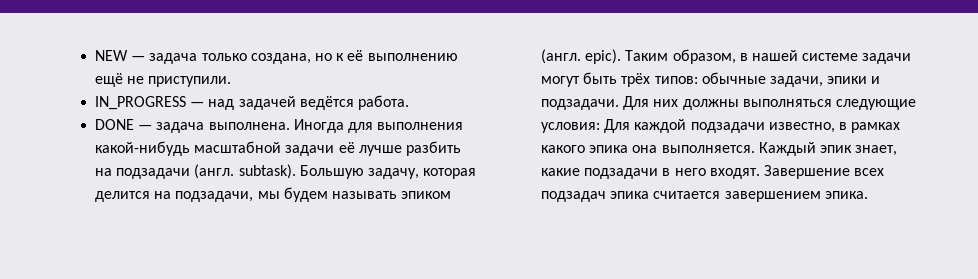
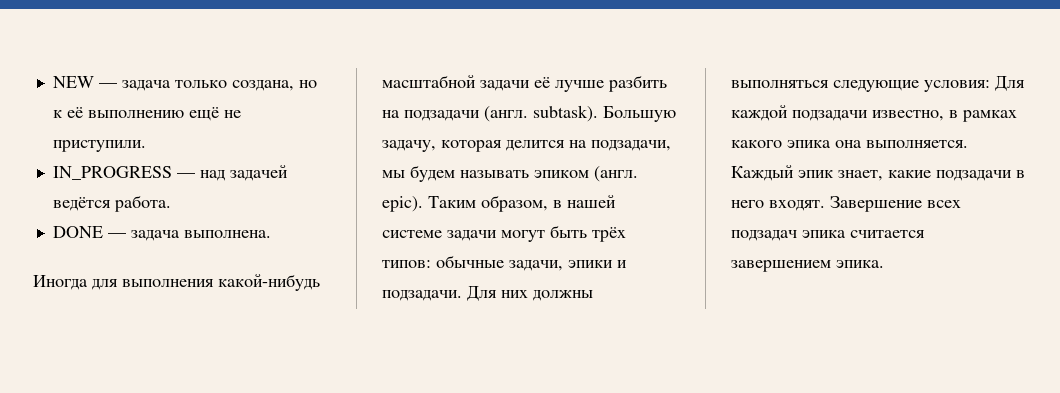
- DONE — задача выполнена. Иногда для выполнения какой-нибудь масштабной задачи её лучше разбить на подзадачи (англ. subtask).
+ DONE — задача выполнена.
+ Иногда для выполнения какой-нибудь масштабной задачи её лучше разбить на подзадачи (англ. subtask).

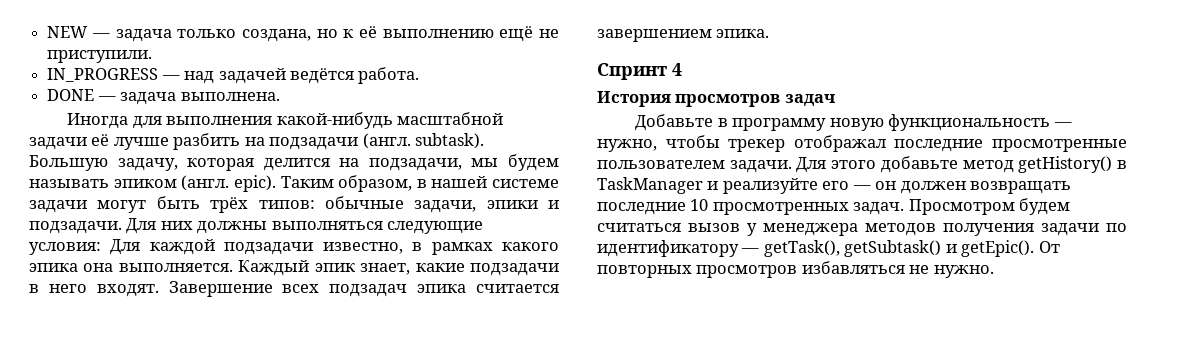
+ Спринт 4
+ История просмотров задач
+ Добавьте в программу новую функциональность — нужно, чтобы трекер отображал последние просмотренные пользователем задачи. Для этого добавьте метод getHistory() в TaskManager и реализуйте его — он должен возвращать последние 10 просмотренных задач. Просмотром будем считаться вызов у менеджера методов получения задачи по идентификатору — getTask(), getSubtask() и getEpic(). От повторных просмотров избавляться не нужно.

